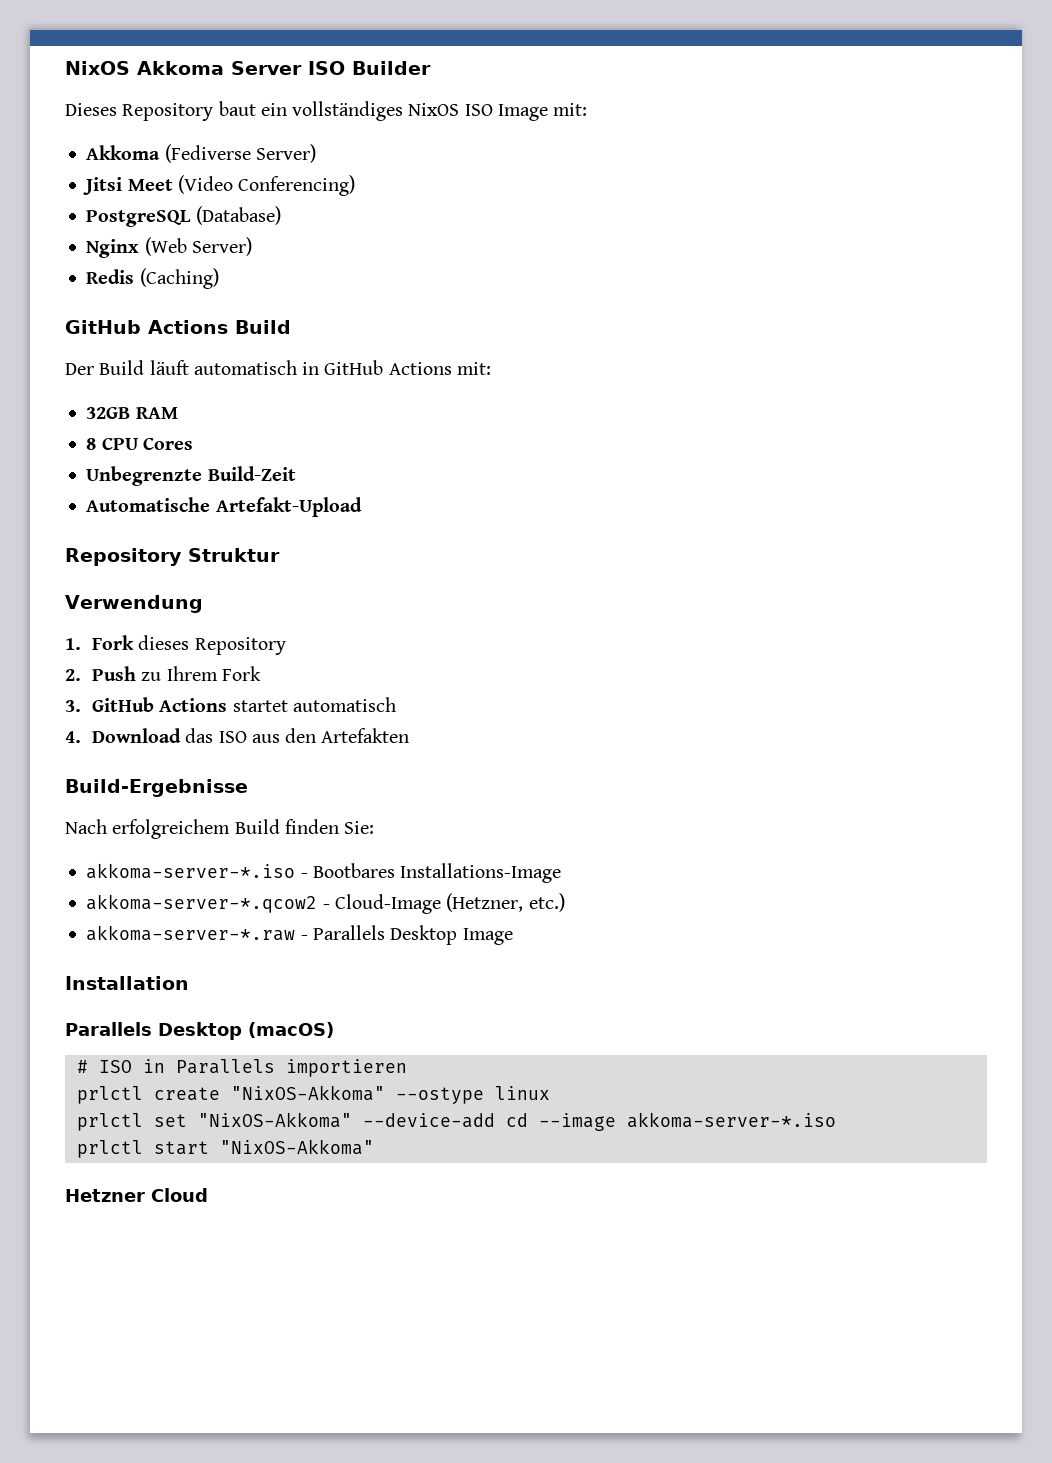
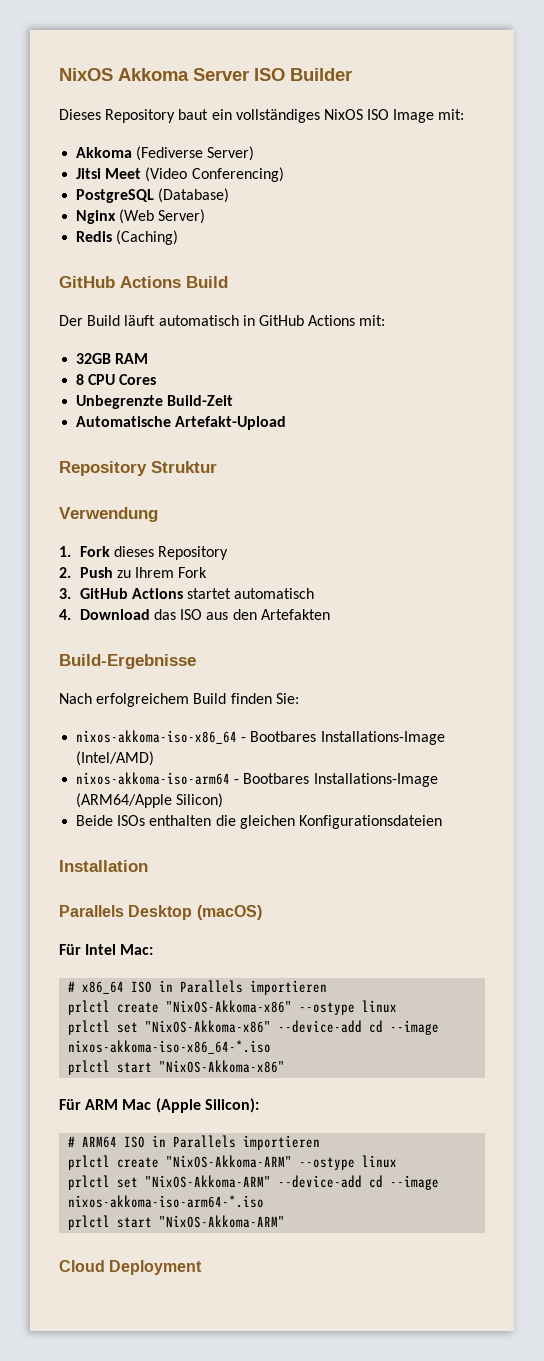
- akkoma-server-*.iso - Bootbares Installations-Image
- akkoma-server-*.qcow2 - Cloud-Image (Hetzner, etc.)
- akkoma-server-*.raw - Parallels Desktop Image
+ nixos-akkoma-iso-x86_64 - Bootbares Installations-Image (Intel/AMD)
+ nixos-akkoma-iso-arm64 - Bootbares Installations-Image (ARM64/Apple Silicon)
+ Beide ISOs enthalten die gleichen Konfigurationsdateien
- # ISO in Parallels importieren
- prlctl create "NixOS-Akkoma" --ostype linux
- prlctl set "NixOS-Akkoma" --device-add cd --image akkoma-server-*.iso
- prlctl start "NixOS-Akkoma"
- Hetzner Cloud
+ Für Intel Mac:
+ # x86_64 ISO in Parallels importieren
+ prlctl create "NixOS-Akkoma-x86" --ostype linux
+ prlctl set "NixOS-Akkoma-x86" --device-add cd --image nixos-akkoma-iso-x86_64-*.iso
+ prlctl start "NixOS-Akkoma-x86"
+ Für ARM Mac (Apple Silicon):
+ # ARM64 ISO in Parallels importieren
+ prlctl create "NixOS-Akkoma-ARM" --ostype linux
+ prlctl set "NixOS-Akkoma-ARM" --device-add cd --image nixos-akkoma-iso-arm64-*.iso
+ prlctl start "NixOS-Akkoma-ARM"
+ Cloud Deployment

